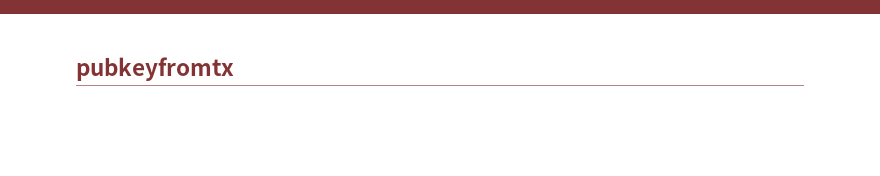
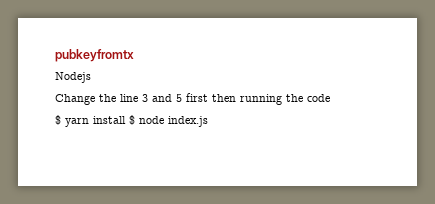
+ Nodejs
+ Change the line 3 and 5 first then running the code
+ $ yarn install $ node index.js

